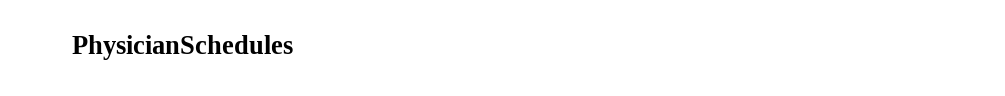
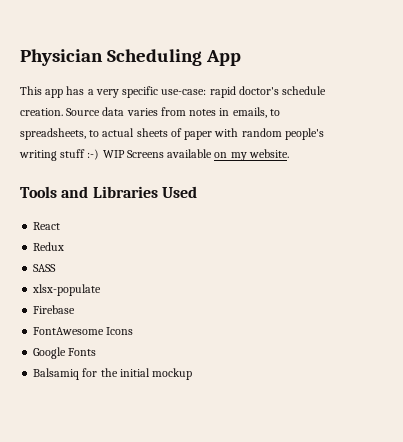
- PhysicianSchedules
+ Physician Scheduling App
+ This app has a very specific use-case: rapid doctor's schedule creation. Source data varies from notes in emails, to spreadsheets, to actual sheets of paper with random people's writing stuff :-) WIP Screens available on my website.
+ Tools and Libraries Used
+ React
+ Redux
+ SASS
+ xlsx-populate
+ Firebase
+ FontAwesome Icons
+ Google Fonts
+ Balsamiq for the initial mockup

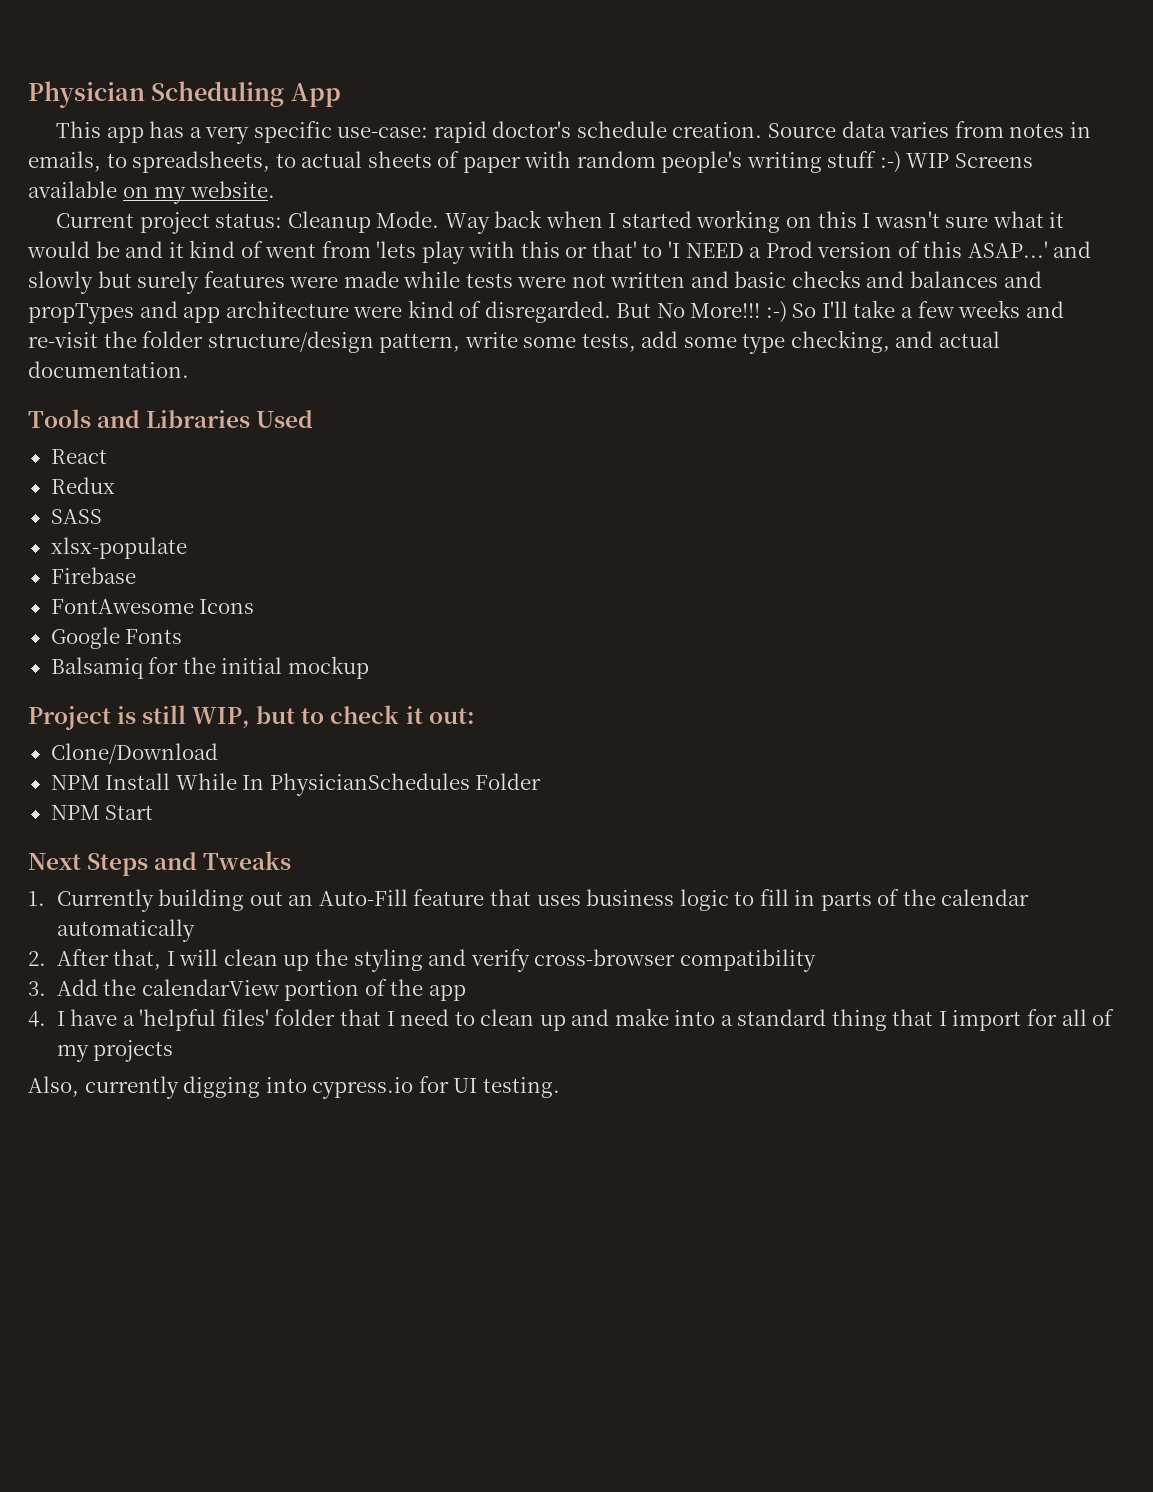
+ Current project status: Cleanup Mode. Way back when I started working on this I wasn't sure what it would be and it kind of went from 'lets play with this or that' to 'I NEED a Prod version of this ASAP...' and slowly but surely features were made while tests were not written and basic checks and balances and propTypes and app architecture were kind of disregarded. But No More!!! :-) So I'll take a few weeks and re-visit the folder structure/design pattern, write some tests, add some type checking, and actual documentation.
+ Project is still WIP, but to check it out:
+ Clone/Download
+ NPM Install While In PhysicianSchedules Folder
+ NPM Start
+ Next Steps and Tweaks
+ 1. Currently building out an Auto-Fill feature that uses business logic to fill in parts of the calendar automatically
+ 2. After that, I will clean up the styling and verify cross-browser compatibility
+ 3. Add the calendarView portion of the app
+ 4. I have a 'helpful files' folder that I need to clean up and make into a standard thing that I import for all of my projects
+ Also, currently digging into cypress.io for UI testing.

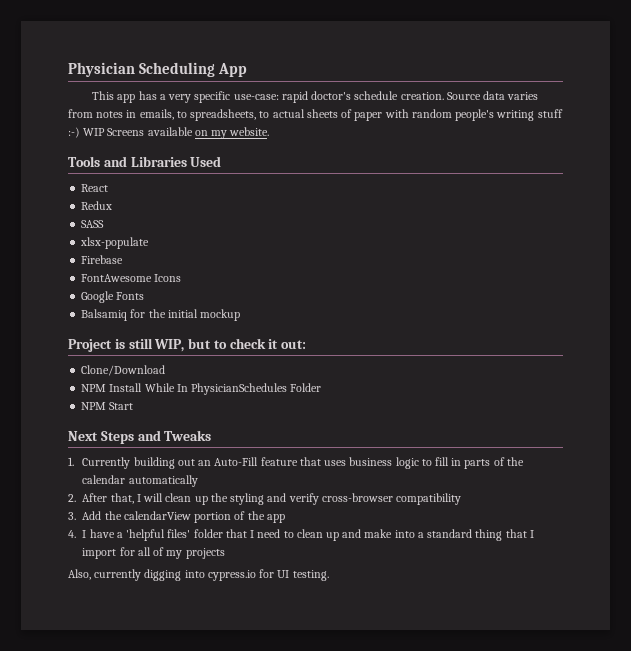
- Current project status: Cleanup Mode. Way back when I started working on this I wasn't sure what it would be and it kind of went from 'lets play with this or that' to 'I NEED a Prod version of this ASAP...' and slowly but surely features were made while tests were not written and basic checks and balances and propTypes and app architecture were kind of disregarded. But No More!!! :-) So I'll take a few weeks and re-visit the folder structure/design pattern, write some tests, add some type checking, and actual documentation.

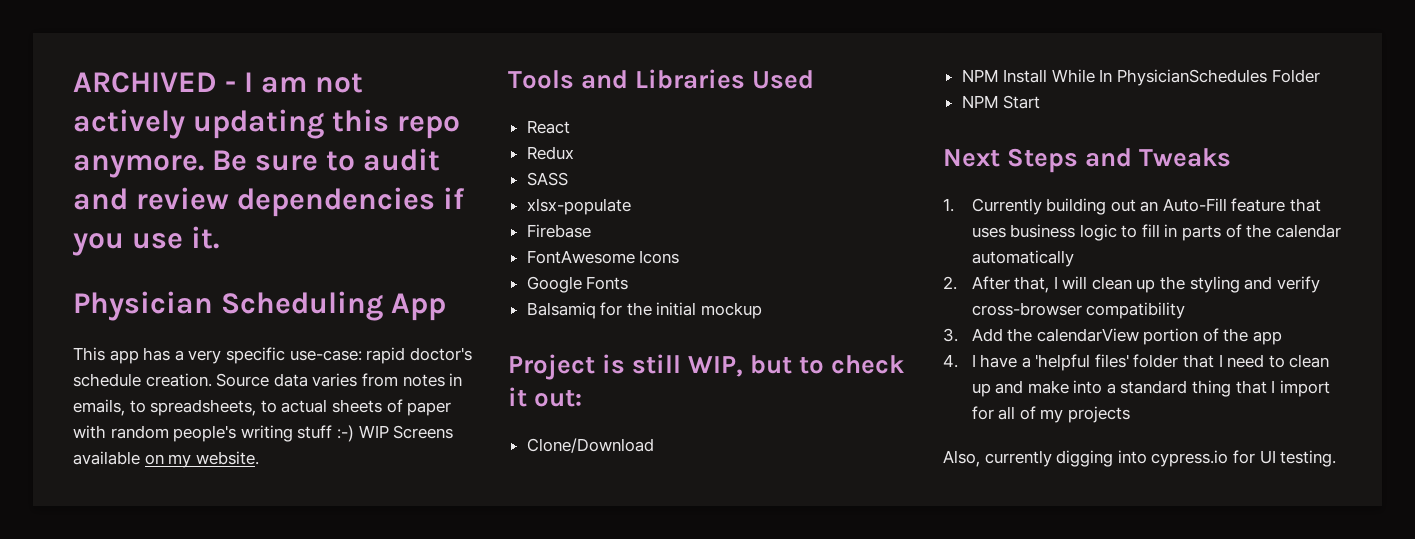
+ ARCHIVED - I am not actively updating this repo anymore. Be sure to audit and review dependencies if you use it.

